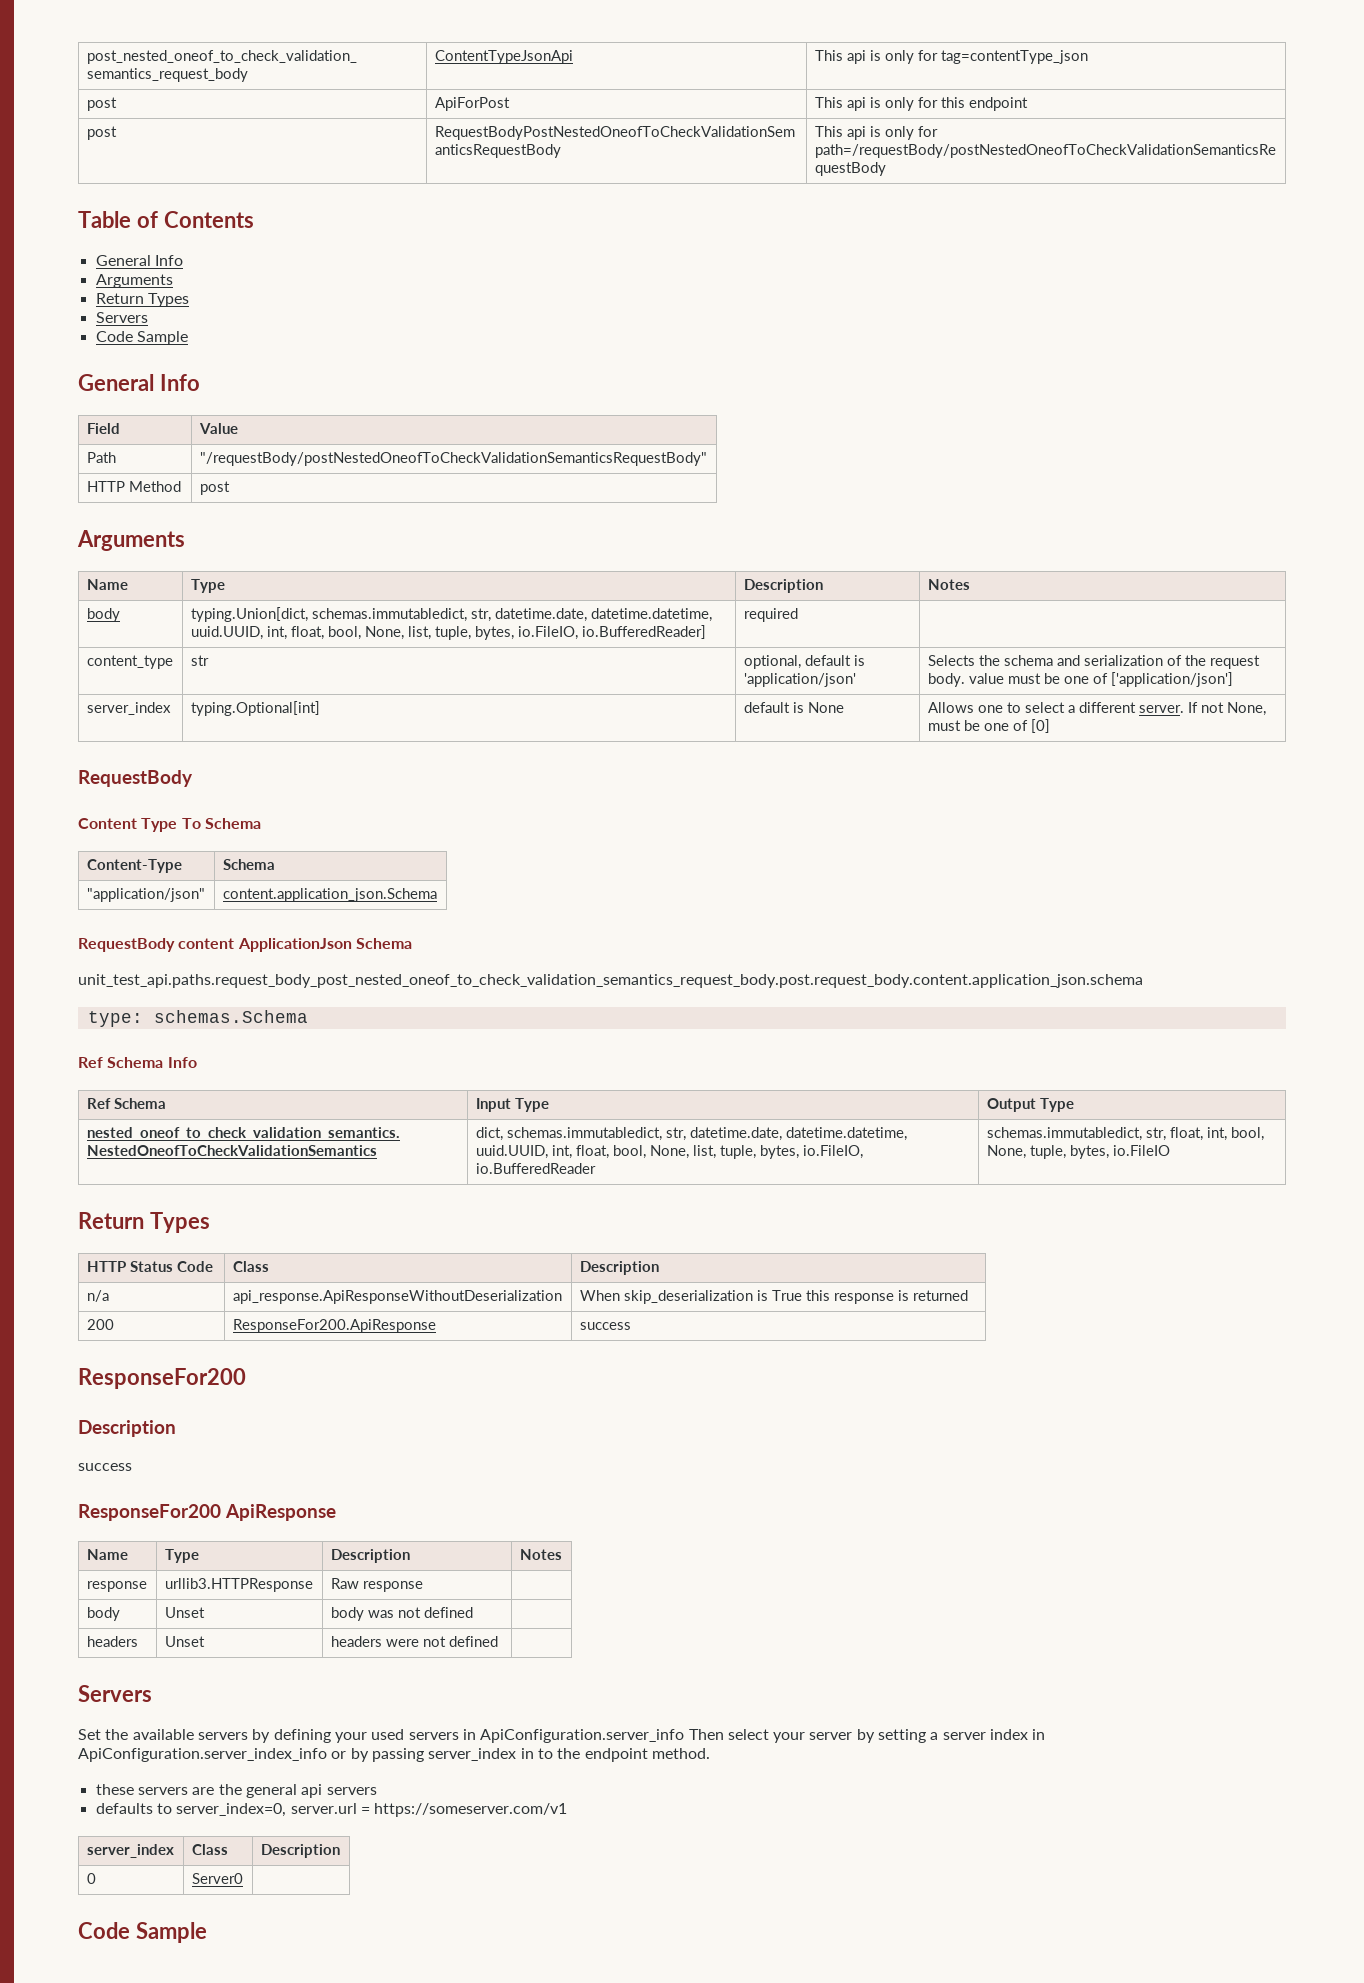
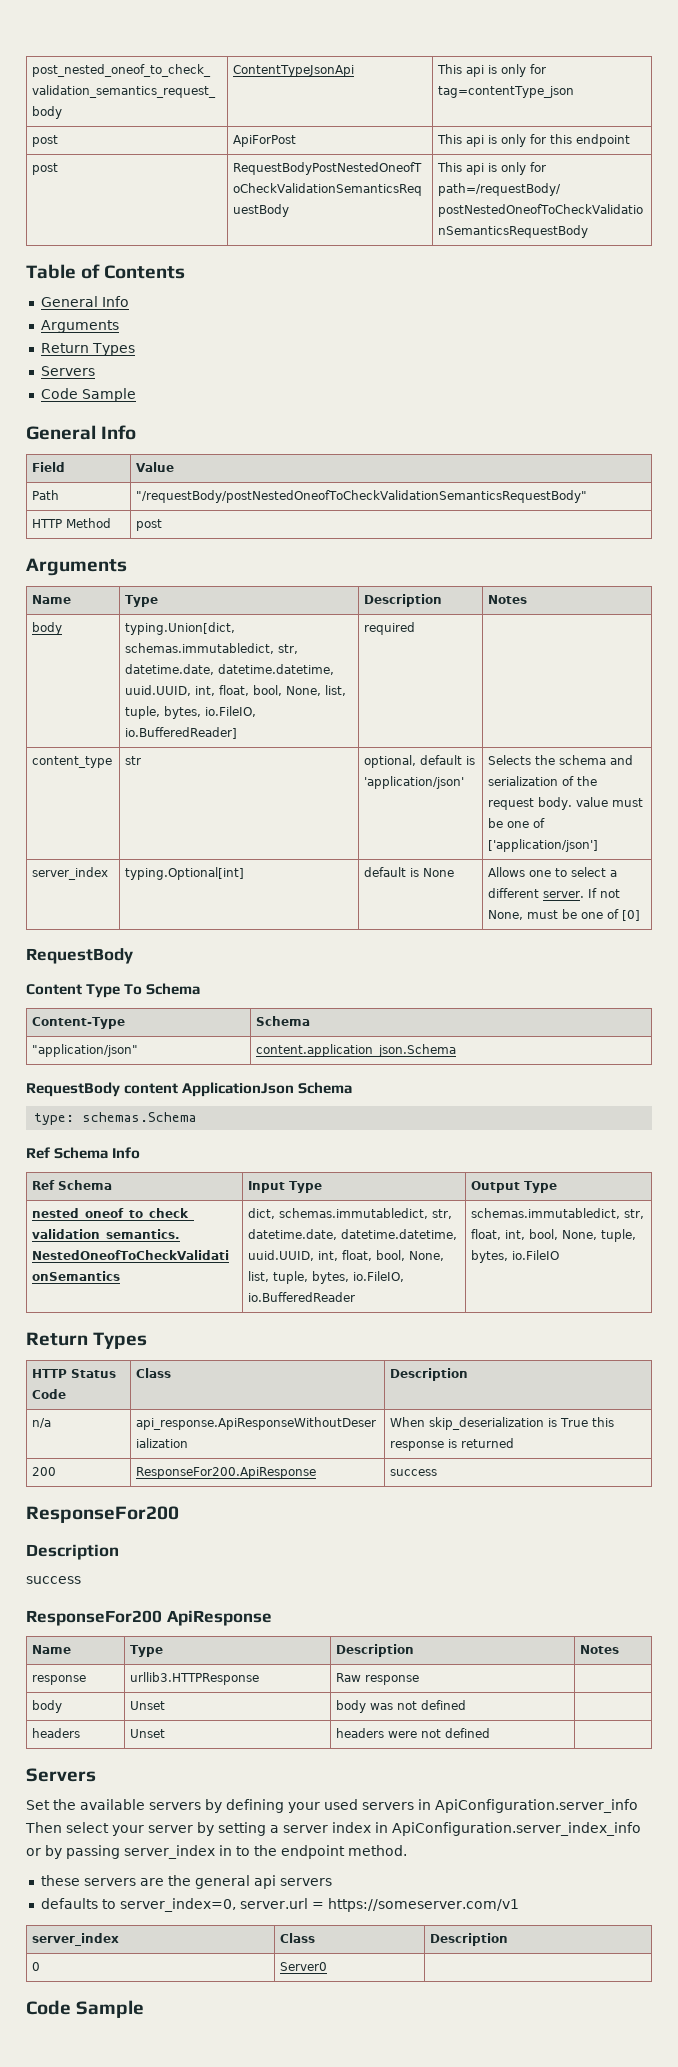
- unit_test_api.paths.request_body_post_nested_oneof_to_check_validation_semantics_request_body.post.request_body.content.application_json.schema

